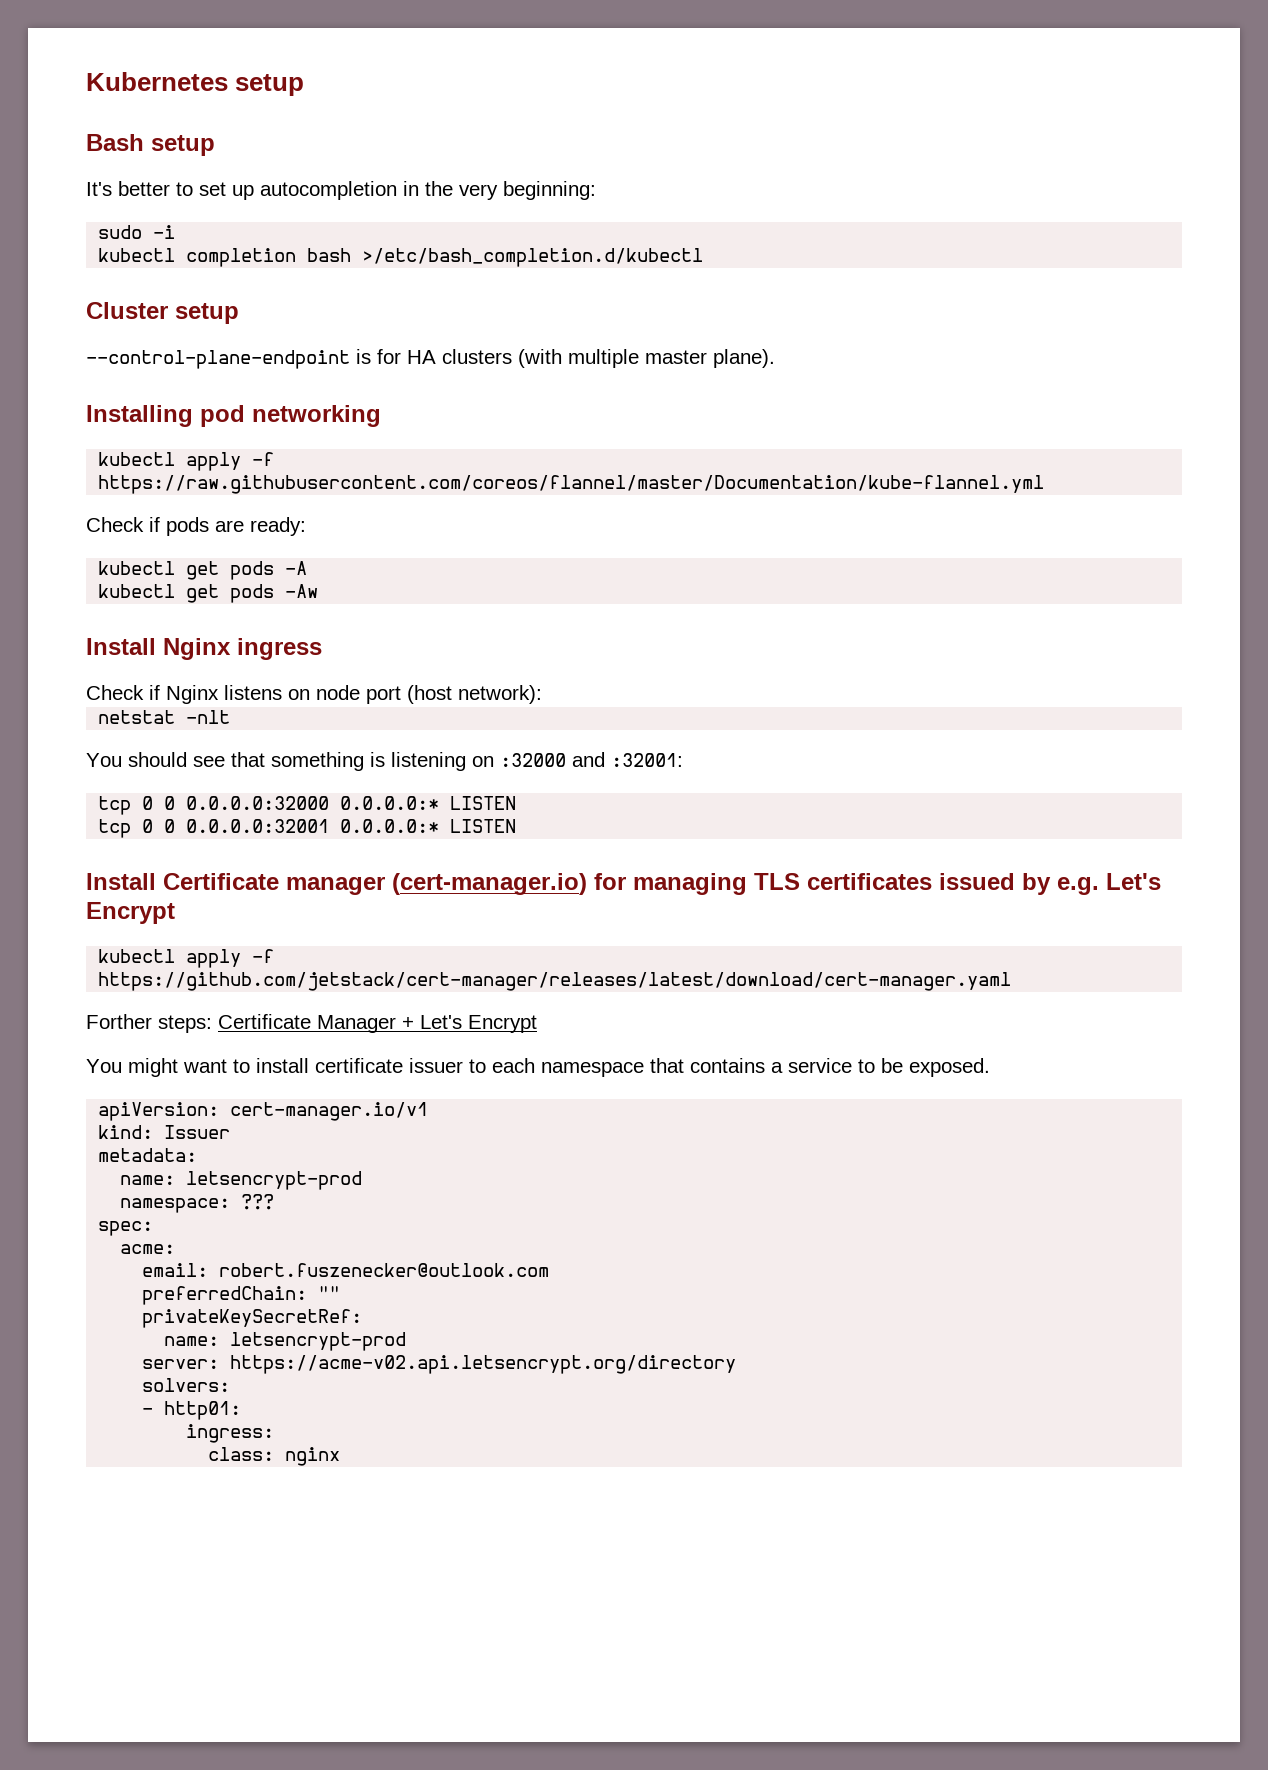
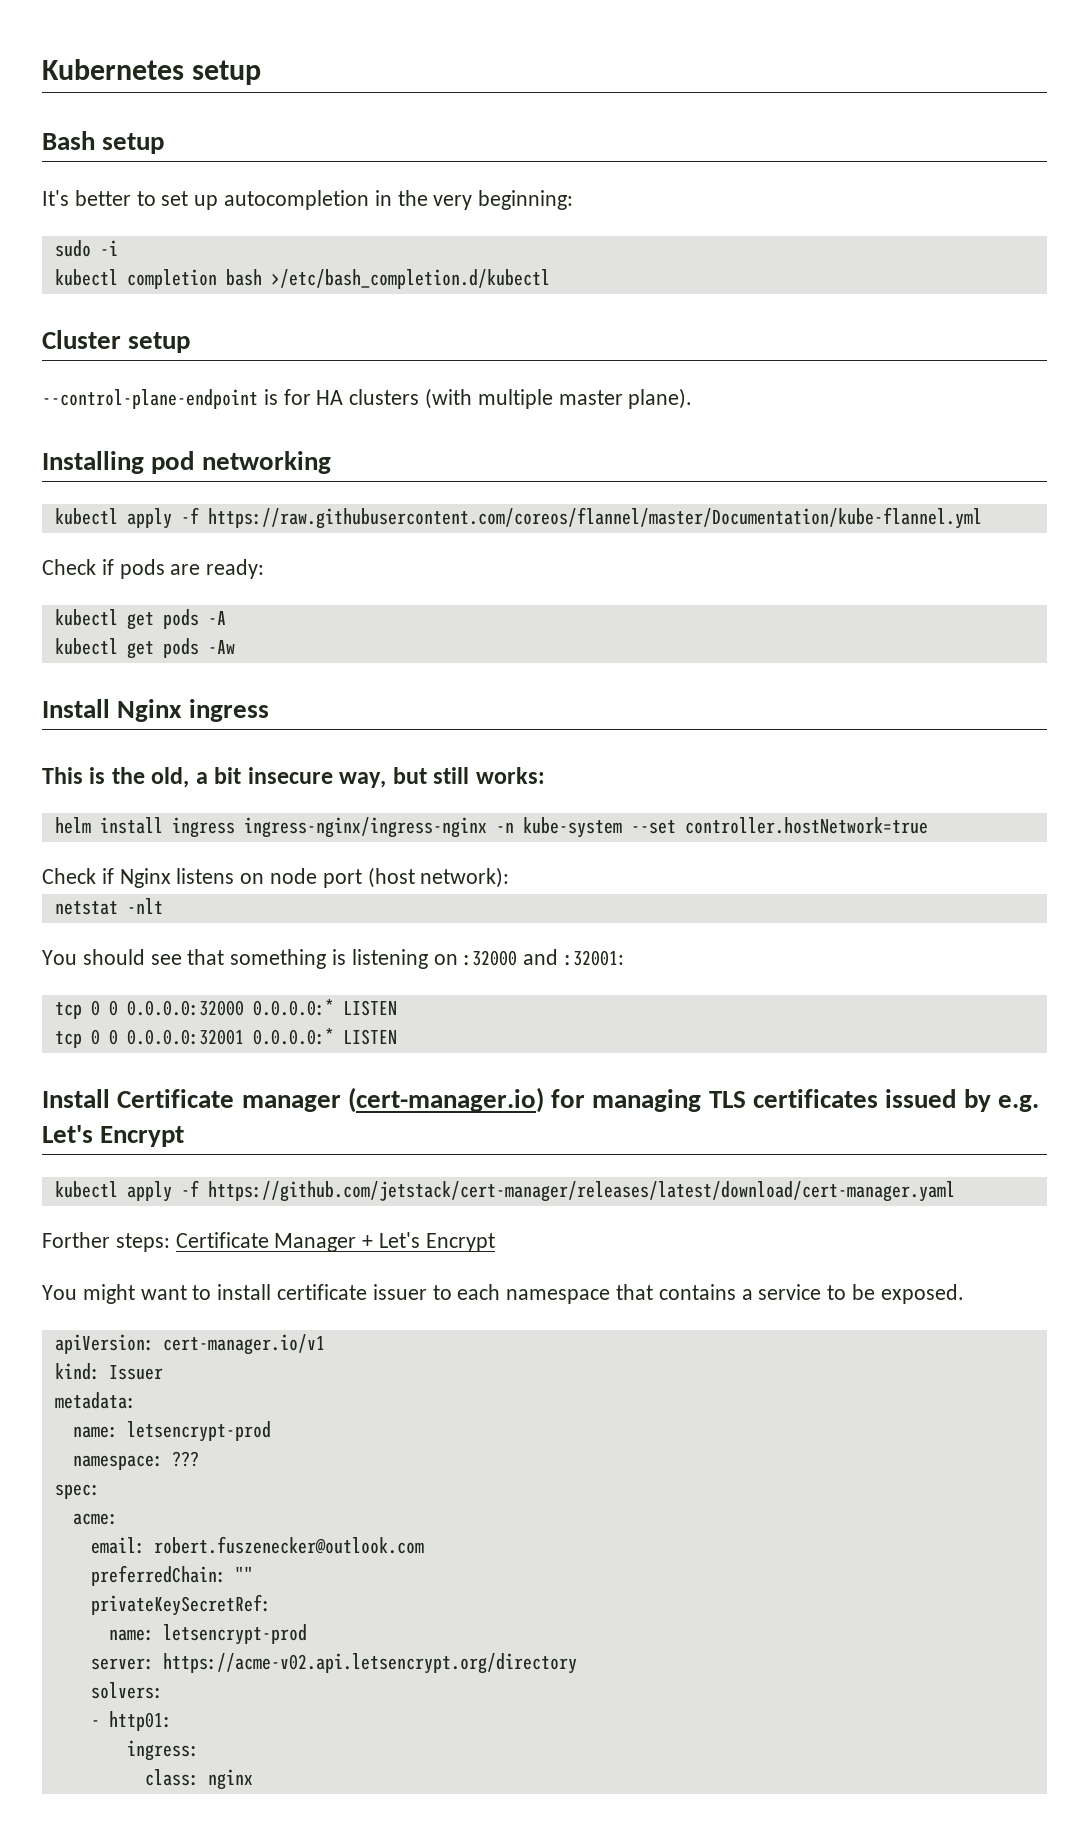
+ This is the old, a bit insecure way, but still works:
+ helm install ingress ingress-nginx/ingress-nginx -n kube-system --set controller.hostNetwork=true

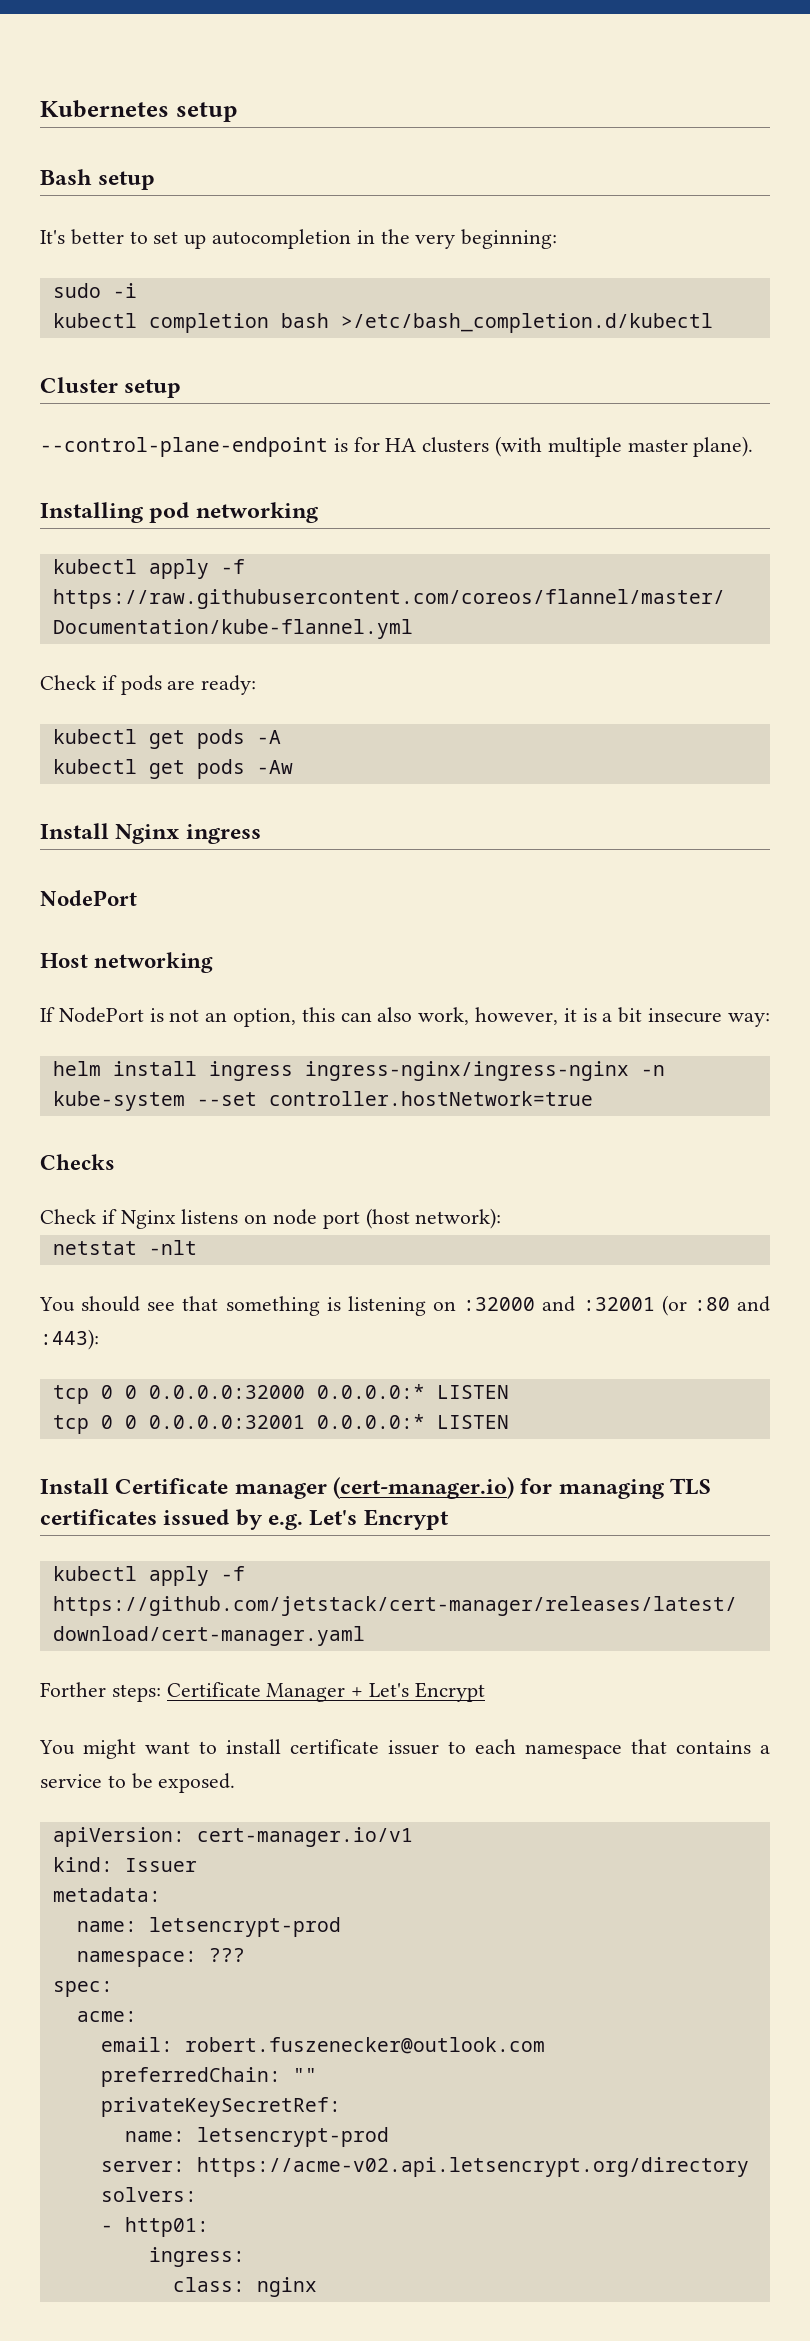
  Install Nginx ingress
- This is the old, a bit insecure way, but still works:
+ NodePort
+ Host networking
+ If NodePort is not an option, this can also work, however, it is a bit insecure way:
+ Checks
- You should see that something is listening on :32000 and :32001:
+ You should see that something is listening on :32000 and :32001 (or :80 and :443):

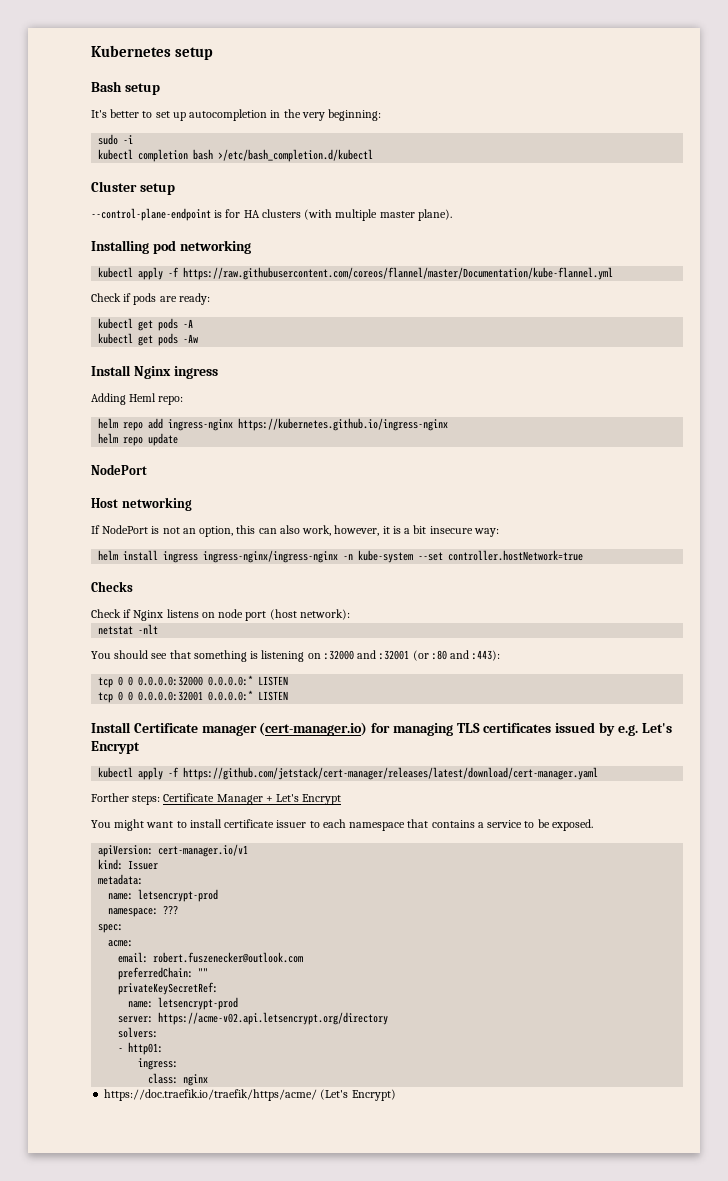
+ Adding Heml repo:
+ helm repo add ingress-nginx https://kubernetes.github.io/ingress-nginx
+ helm repo update
+ https://doc.traefik.io/traefik/https/acme/ (Let's Encrypt)

